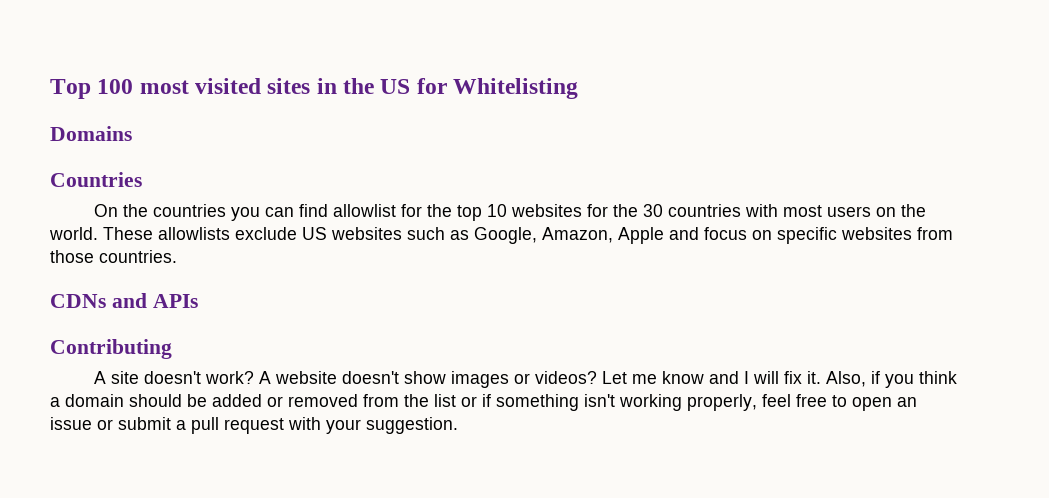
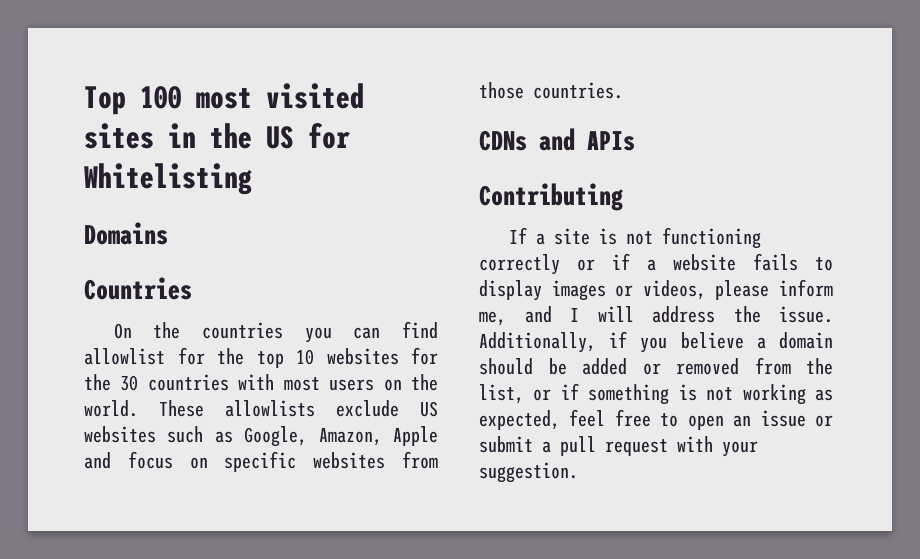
- A site doesn't work? A website doesn't show images or videos? Let me know and I will fix it. Also, if you think a domain should be added or removed from the list or if something isn't working properly, feel free to open an issue or submit a pull request with your suggestion.
+ If a site is not functioning correctly or if a website fails to display images or videos, please inform me, and I will address the issue. Additionally, if you believe a domain should be added or removed from the list, or if something is not working as expected, feel free to open an issue or submit a pull request with your suggestion.

